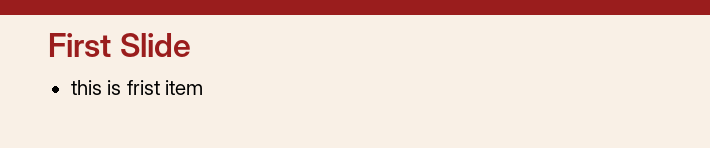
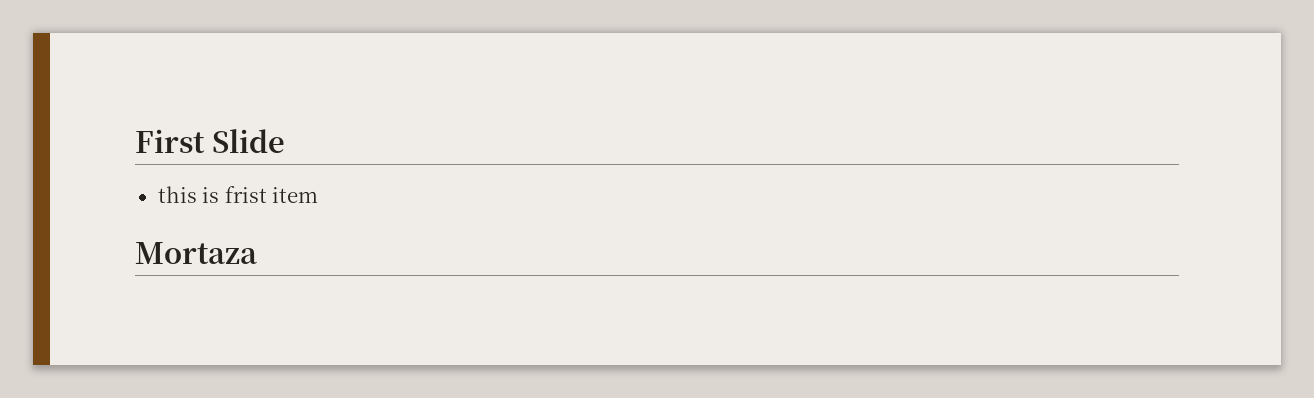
+ Mortaza

